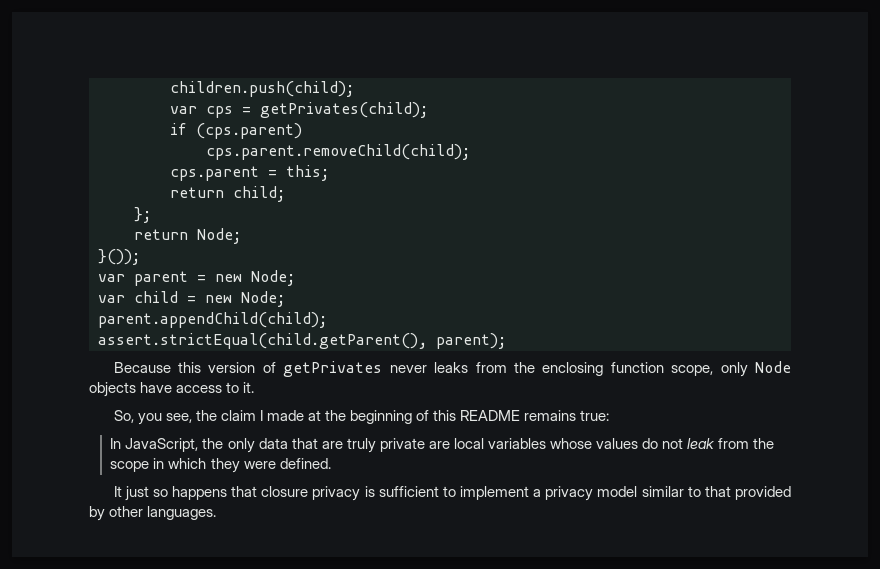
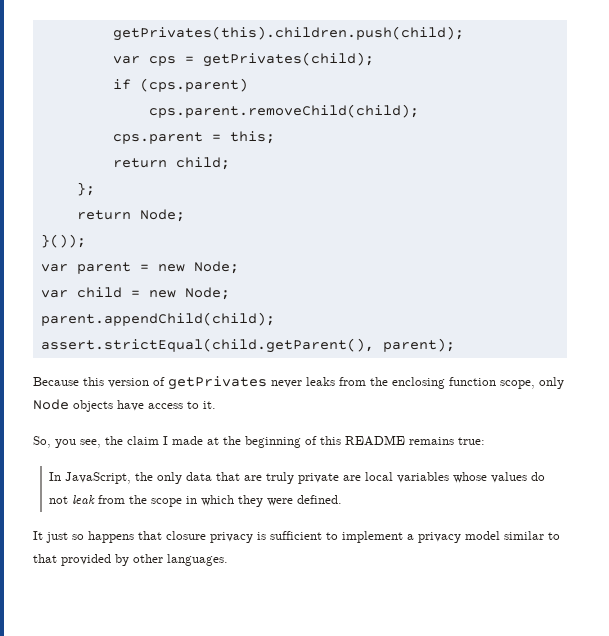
- children.push(child);
+ getPrivates(this).children.push(child);

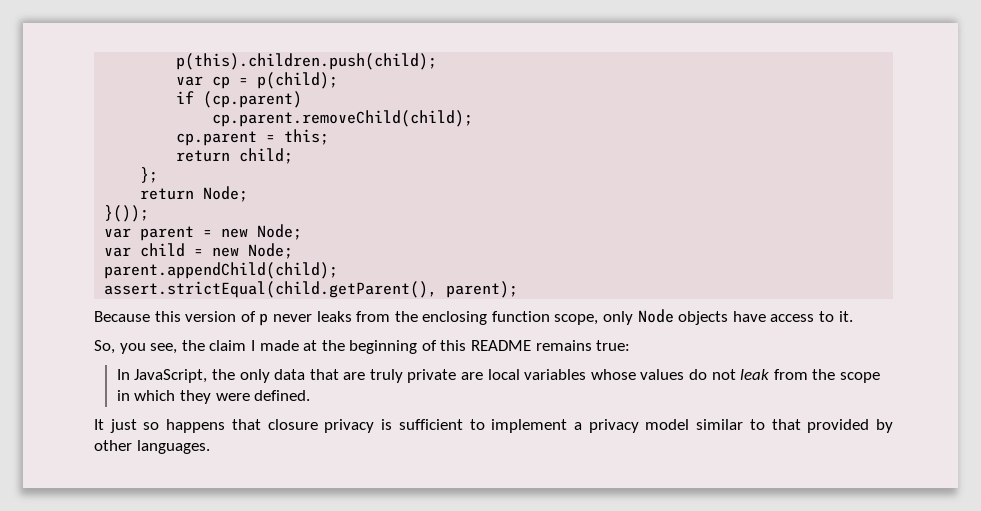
- getPrivates(this).children.push(child);
- var cps = getPrivates(child);
- if (cps.parent)
- cps.parent.removeChild(child);
- cps.parent = this;
+ p(this).children.push(child);
+ var cp = p(child);
+ if (cp.parent)
+ cp.parent.removeChild(child);
+ cp.parent = this;
- Because this version of getPrivates never leaks from the enclosing function scope, only Node objects have access to it.
+ Because this version of p never leaks from the enclosing function scope, only Node objects have access to it.

